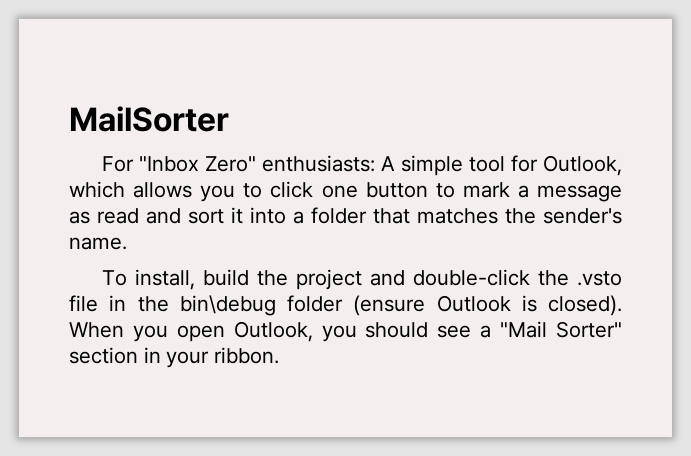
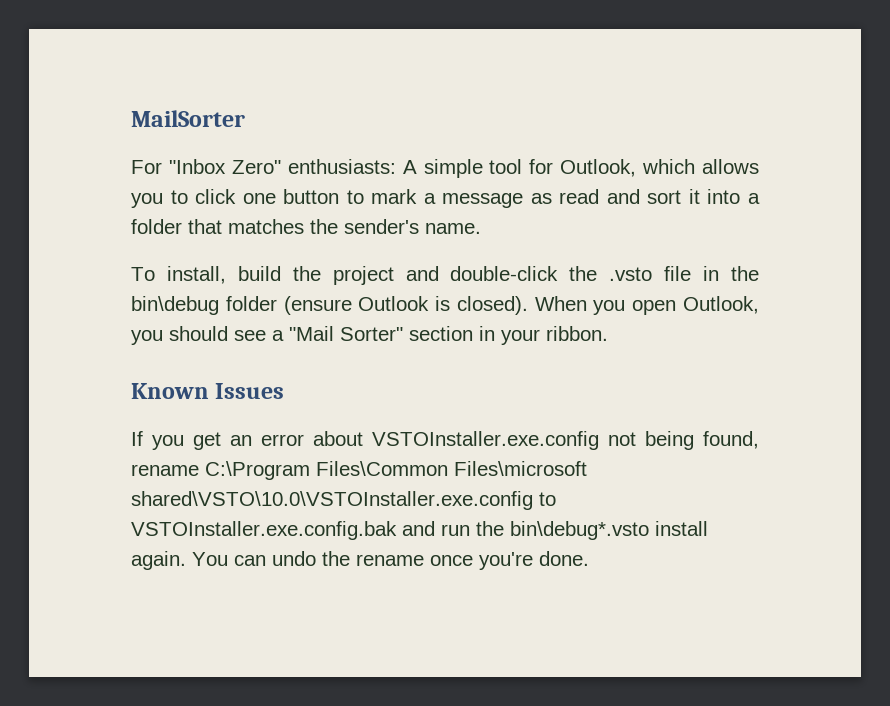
+ Known Issues
+ If you get an error about VSTOInstaller.exe.config not being found, rename C:\Program Files\Common Files\microsoft shared\VSTO\10.0\VSTOInstaller.exe.config to VSTOInstaller.exe.config.bak and run the bin\debug*.vsto install again. You can undo the rename once you're done.

